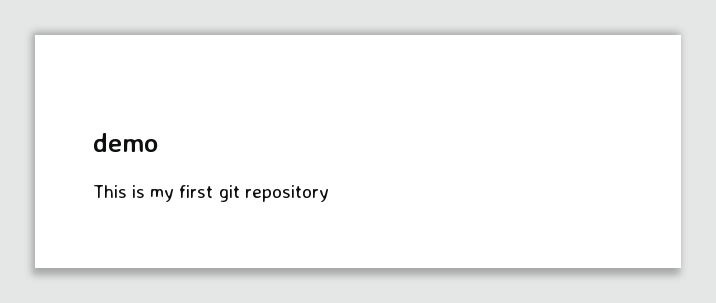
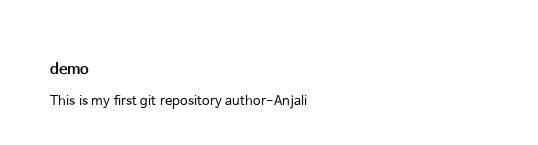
- This is my first git repository
+ This is my first git repository author-Anjali

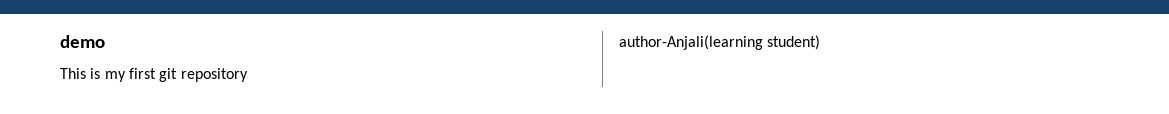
- This is my first git repository author-Anjali
+ This is my first git repository
+ author-Anjali(learning student)

